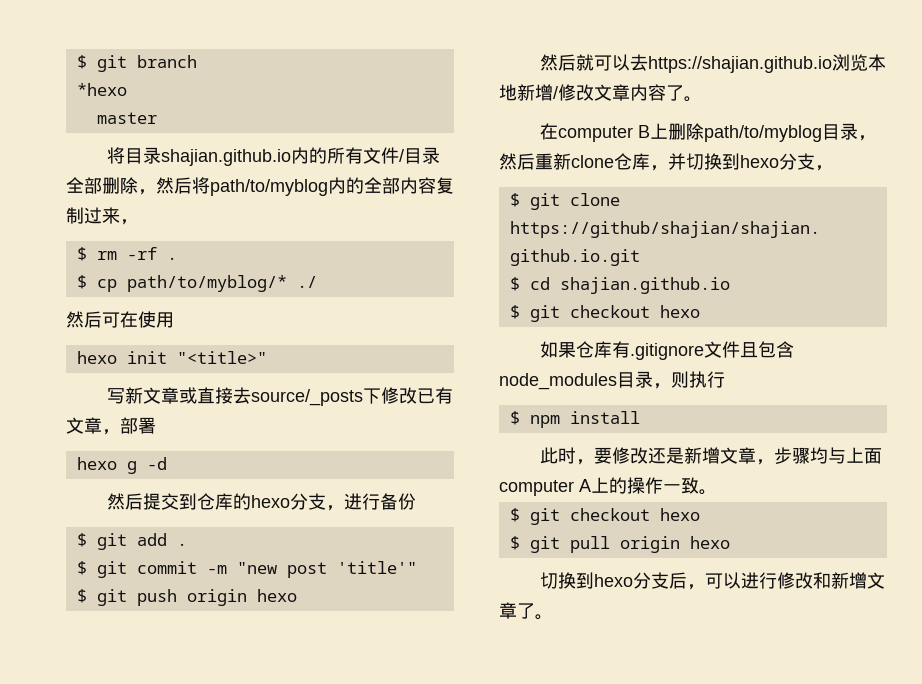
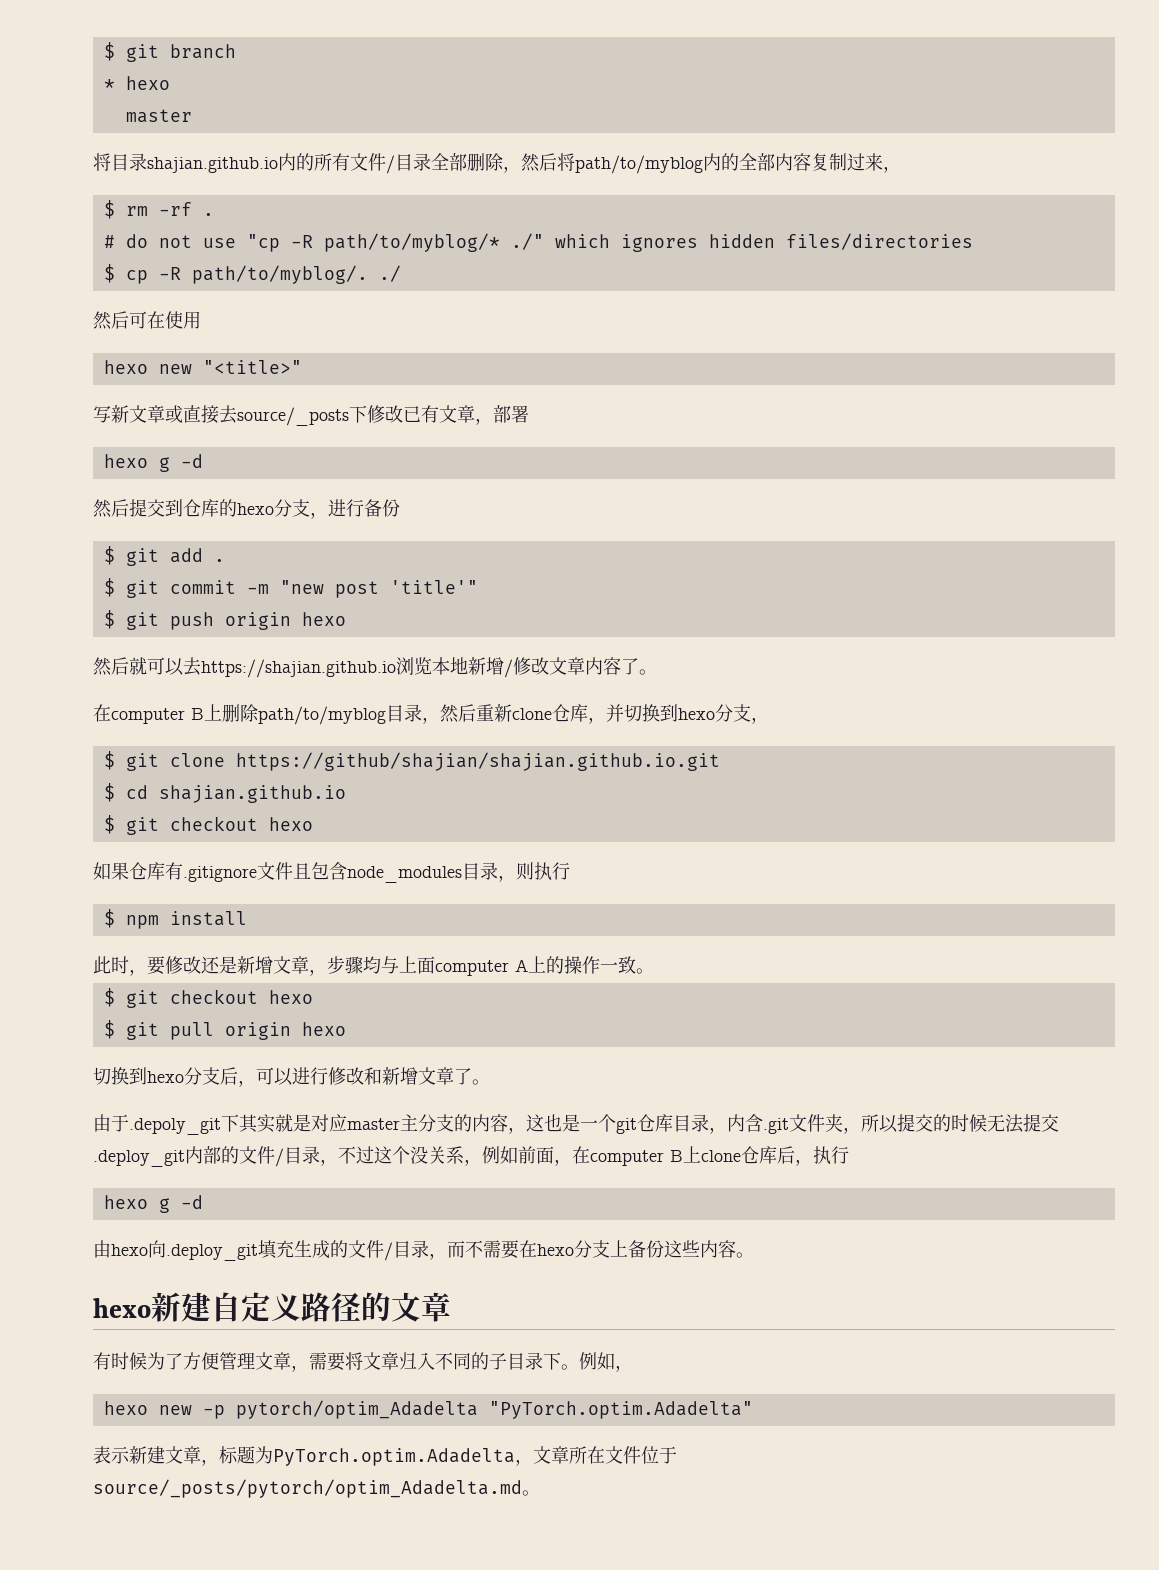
- *hexo
+ * hexo
+ # do not use "cp -R path/to/myblog/* ./" which ignores hidden files/directories
- $ cp path/to/myblog/* ./
+ $ cp -R path/to/myblog/. ./
- hexo init "<title>"
+ hexo new "<title>"
+ 由于.depoly_git下其实就是对应master主分支的内容，这也是一个git仓库目录，内含.git文件夹，所以提交的时候无法提交.deploy_git内部的文件/目录，不过这个没关系，例如前面，在computer B上clone仓库后，执行
+ hexo g -d
+ 由hexo向.deploy_git填充生成的文件/目录，而不需要在hexo分支上备份这些内容。
+ hexo新建自定义路径的文章
+ 有时候为了方便管理文章，需要将文章归入不同的子目录下。例如，
+ hexo new -p pytorch/optim_Adadelta "PyTorch.optim.Adadelta"
+ 表示新建文章，标题为PyTorch.optim.Adadelta，文章所在文件位于source/_posts/pytorch/optim_Adadelta.md。

